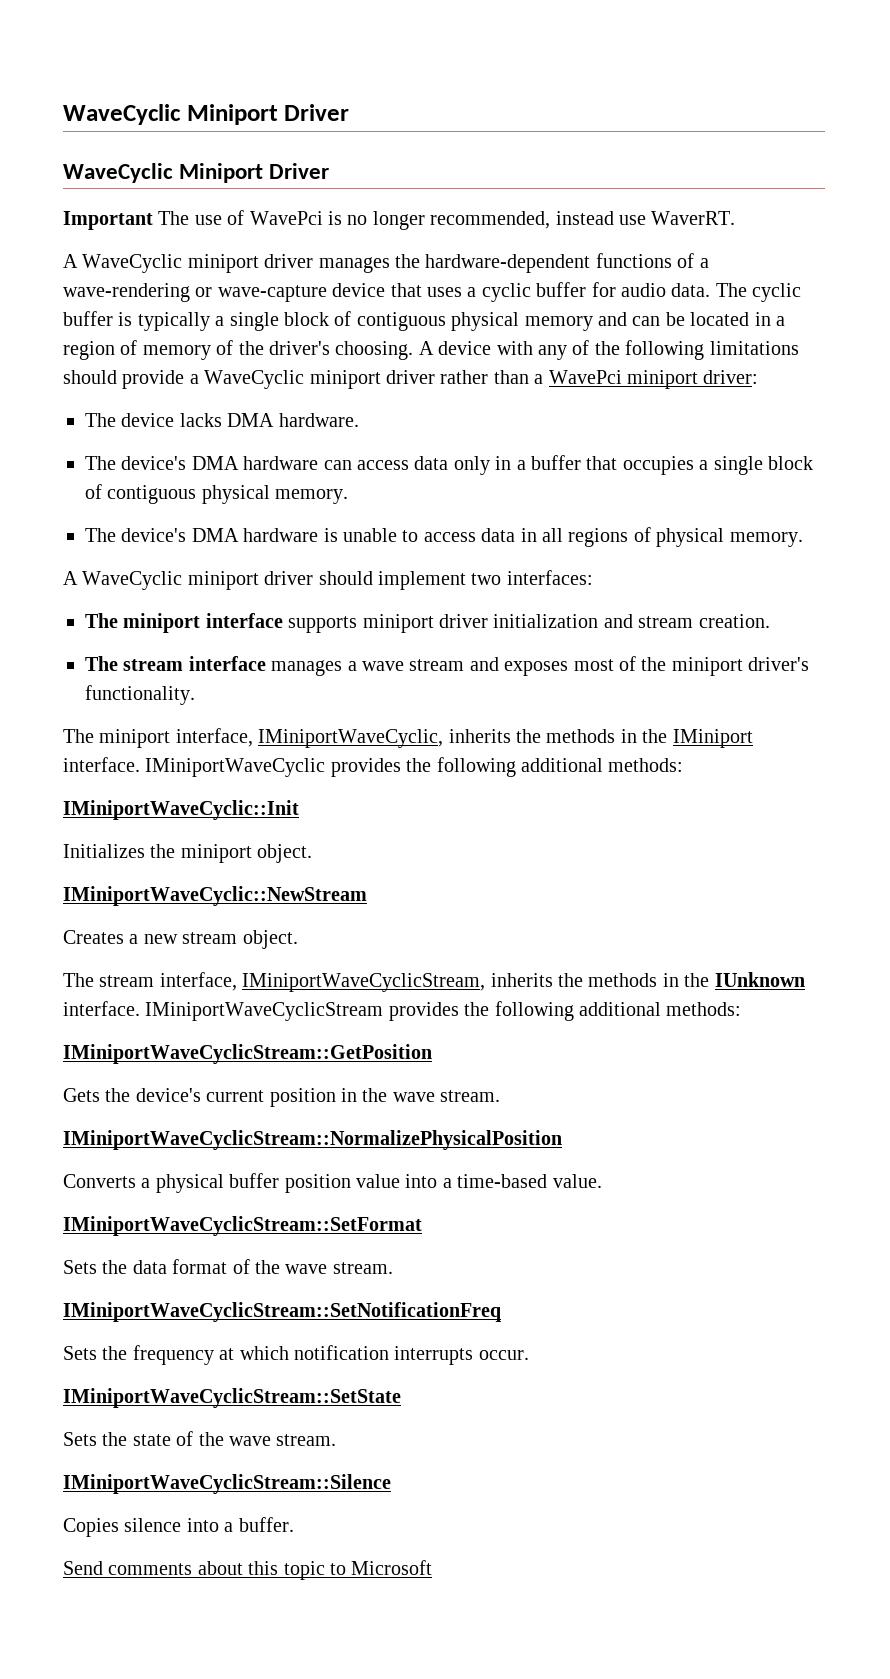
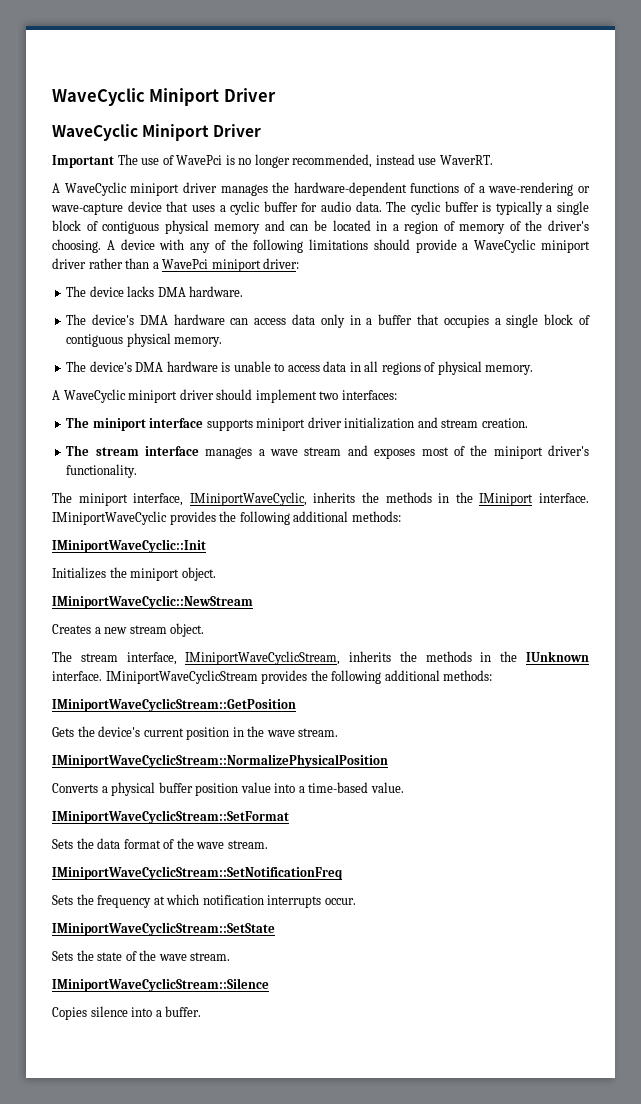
- Send comments about this topic to Microsoft

